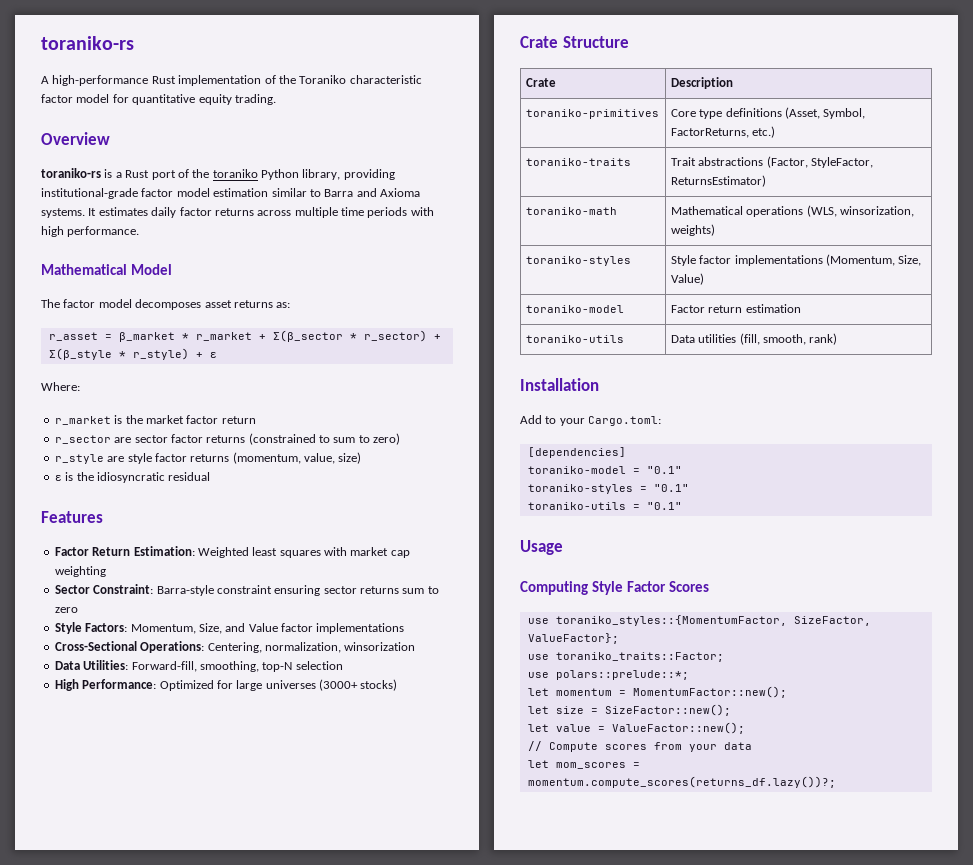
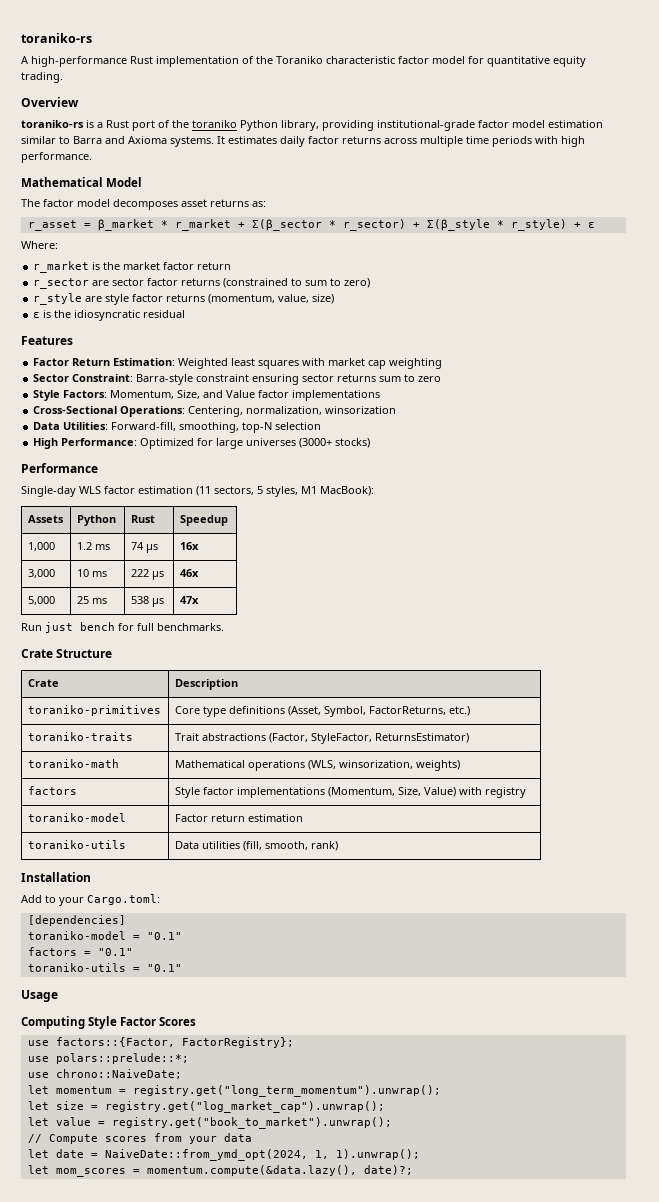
+ Performance
+ Single-day WLS factor estimation (11 sectors, 5 styles, M1 MacBook):
+ Assets | Python | Rust | Speedup
+ 1,000 | 1.2 ms | 74 μs | 16x
+ 3,000 | 10 ms | 222 μs | 46x
+ 5,000 | 25 ms | 538 μs | 47x
+ Run just bench for full benchmarks.
- toraniko-styles | Style factor implementations (Momentum, Size, Value)
+ factors | Style factor implementations (Momentum, Size, Value) with registry
- toraniko-styles = "0.1"
+ factors = "0.1"
- use toraniko_styles::{MomentumFactor, SizeFactor, ValueFactor};
- use toraniko_traits::Factor;
+ use factors::{Factor, FactorRegistry};
+ use chrono::NaiveDate;
- let momentum = MomentumFactor::new();
+ let momentum = registry.get("long_term_momentum").unwrap();
- let size = SizeFactor::new();
+ let size = registry.get("log_market_cap").unwrap();
- let value = ValueFactor::new();
+ let value = registry.get("book_to_market").unwrap();
+ let date = NaiveDate::from_ymd_opt(2024, 1, 1).unwrap();
- let mom_scores = momentum.compute_scores(returns_df.lazy())?;
+ let mom_scores = momentum.compute(&data.lazy(), date)?;

